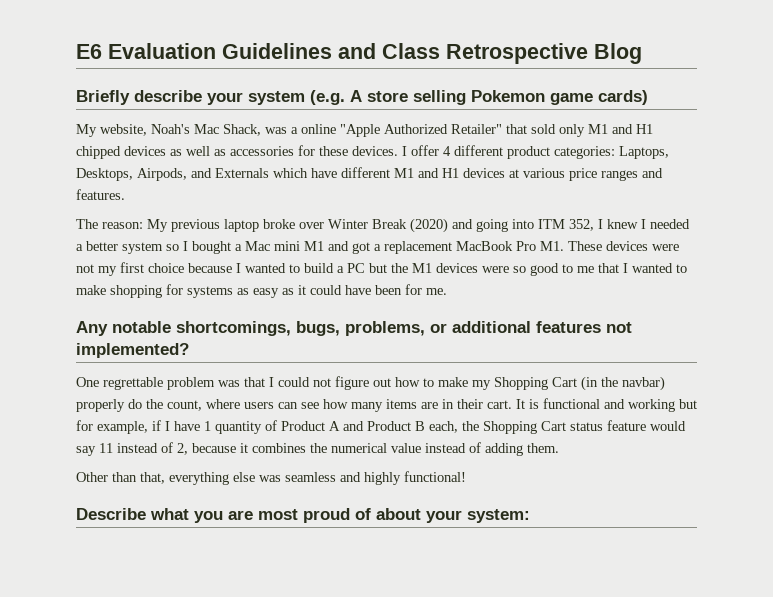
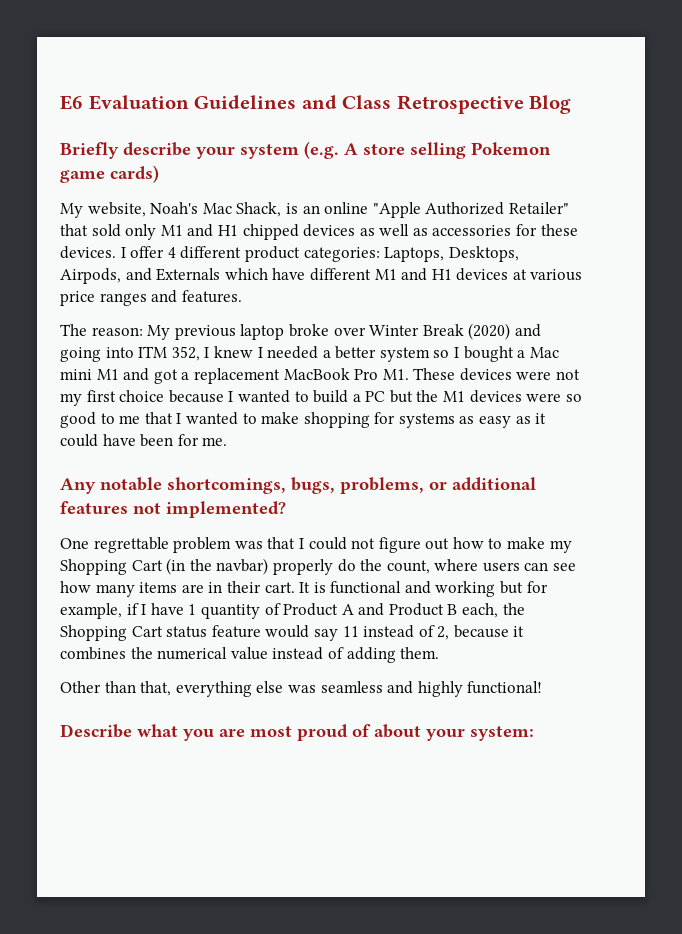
- My website, Noah's Mac Shack, was a online "Apple Authorized Retailer" that sold only M1 and H1 chipped devices as well as accessories for these devices.
+ My website, Noah's Mac Shack, is an online "Apple Authorized Retailer" that sold only M1 and H1 chipped devices as well as accessories for these devices.

